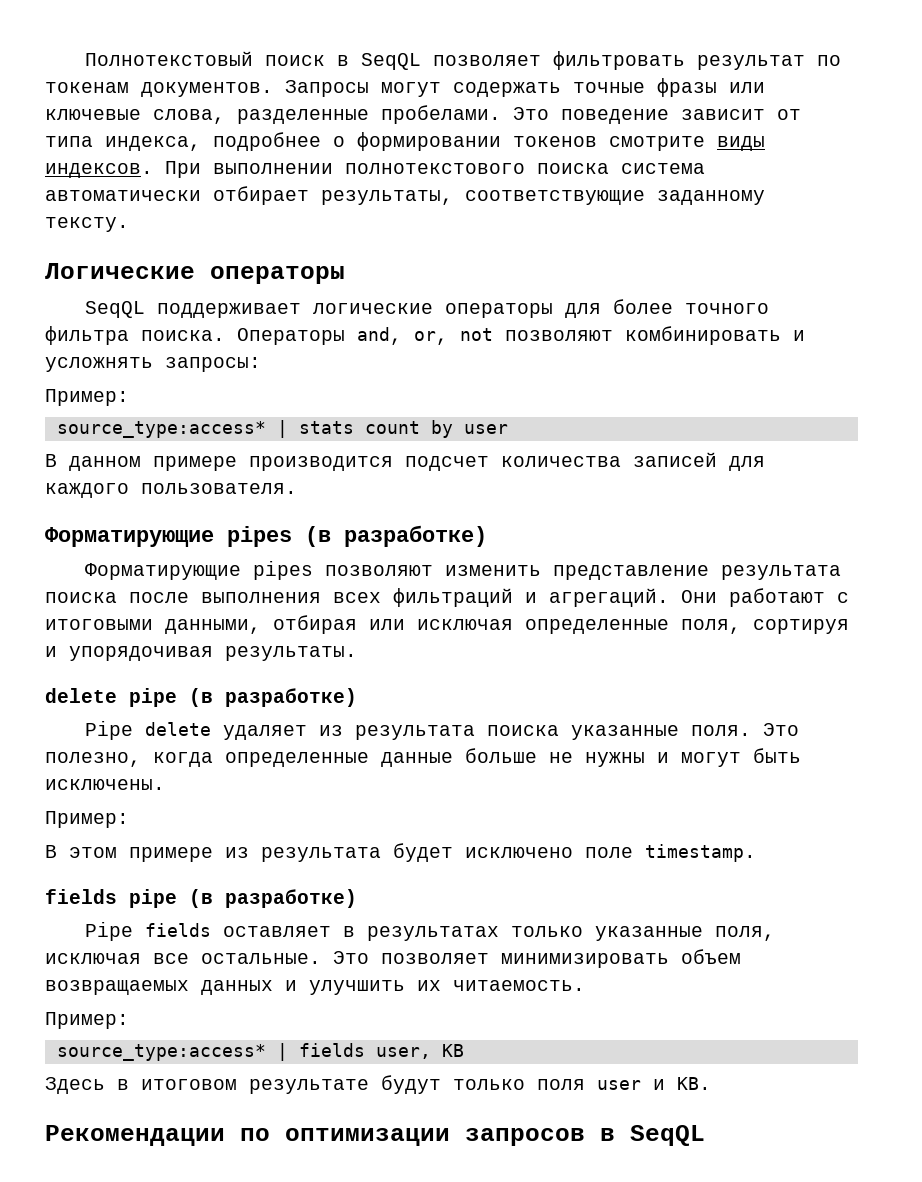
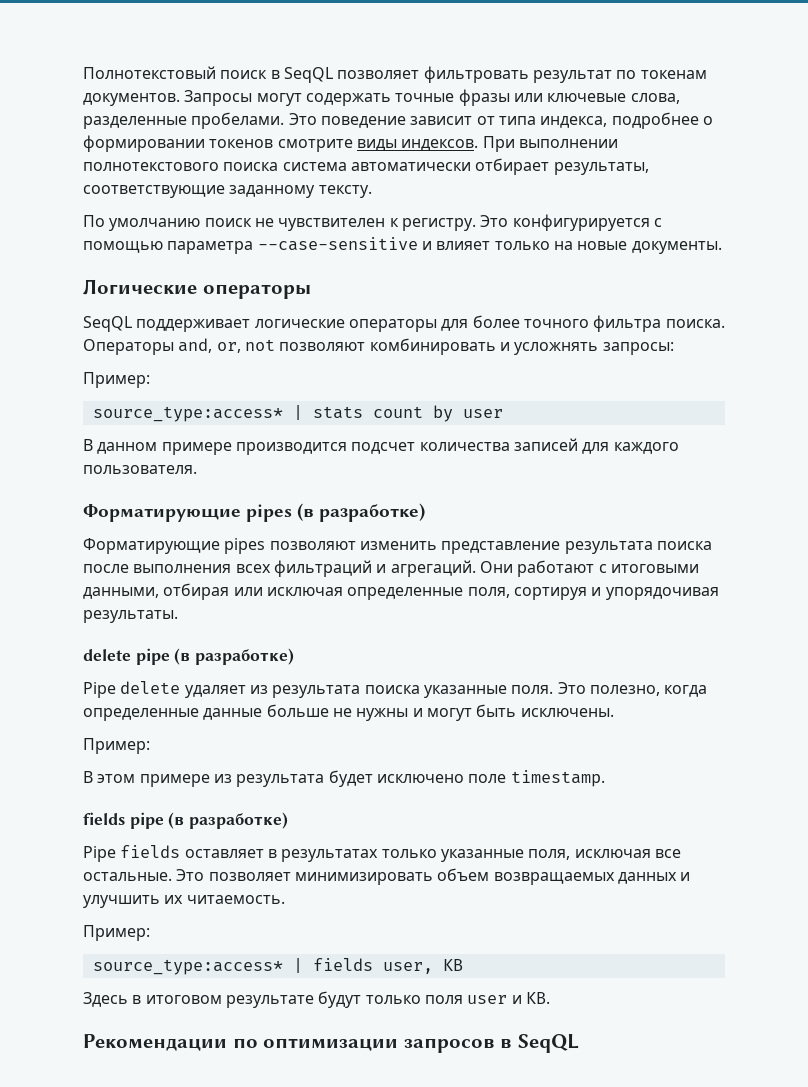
+ По умолчанию поиск не чувствителен к регистру. Это конфигурируется с помощью параметра --case-sensitive и влияет только на новые документы.

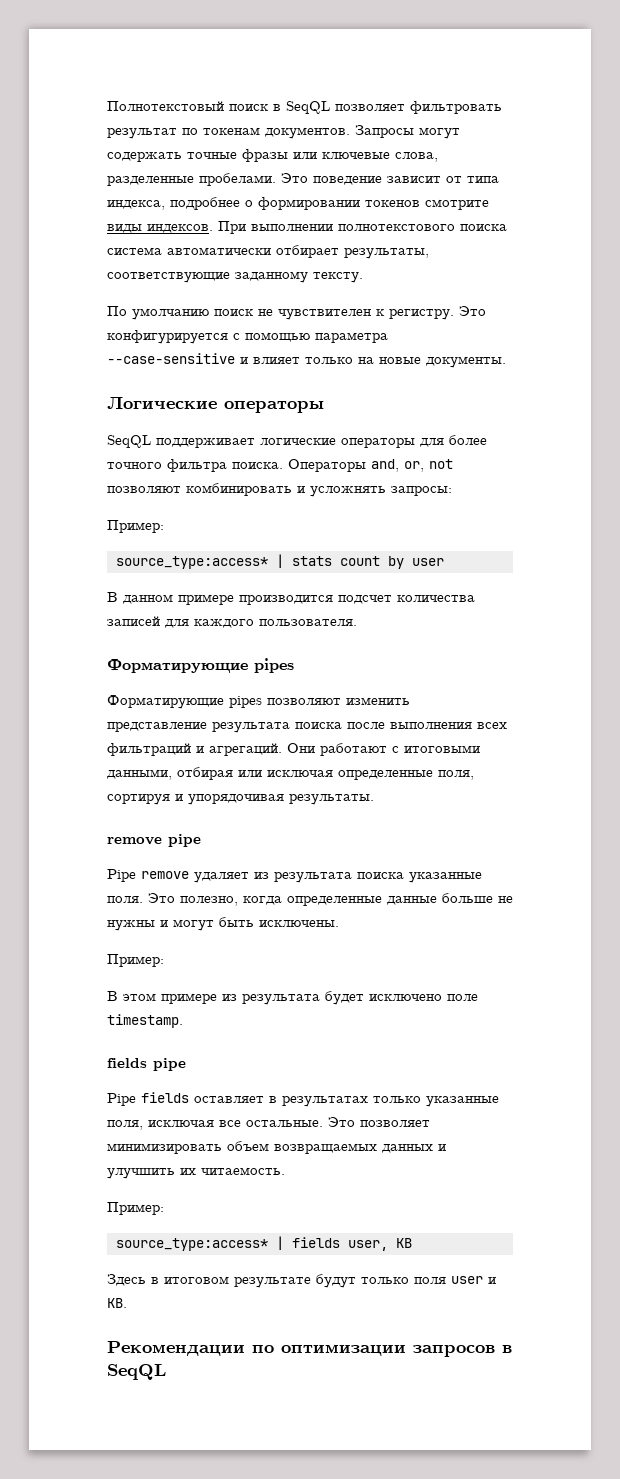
  В данном примере производится подсчет количества записей для каждого пользователя.
- Форматирующие pipes (в разработке)
+ Форматирующие pipes
- delete pipe (в разработке)
- Pipe delete удаляет из результата поиска указанные поля.
+ remove pipe
+ Pipe remove удаляет из результата поиска указанные поля.
- fields pipe (в разработке)
+ fields pipe

